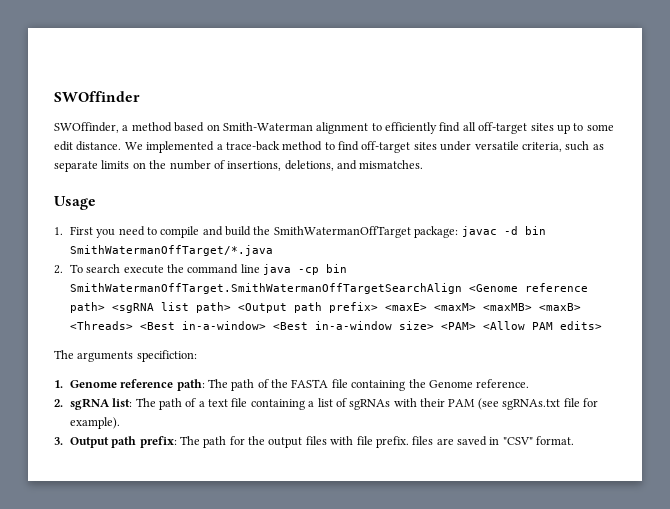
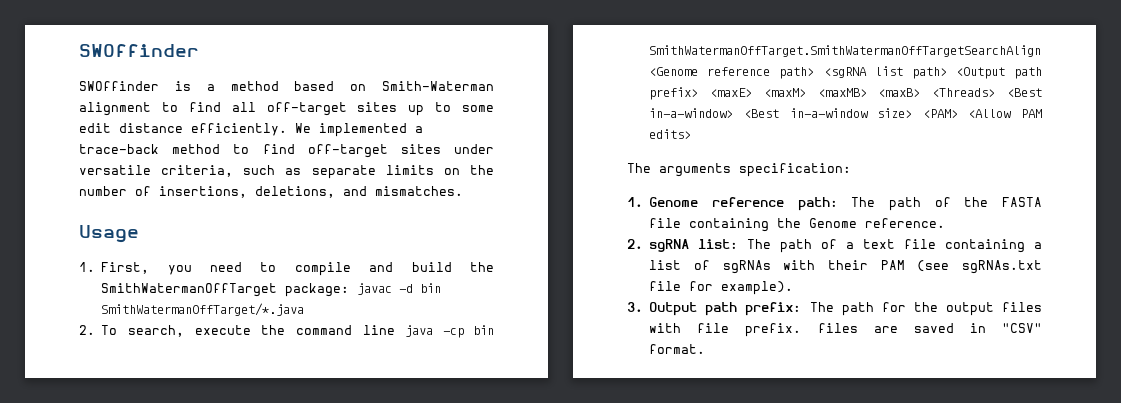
- SWOffinder, a method based on Smith-Waterman alignment to efficiently find all off-target sites up to some edit distance.
+ SWOffinder is a method based on Smith-Waterman alignment to find all off-target sites up to some edit distance efficiently.
- 1. First you need to compile and build the SmithWatermanOffTarget package: javac -d bin SmithWatermanOffTarget/*.java
+ 1. First, you need to compile and build the SmithWatermanOffTarget package: javac -d bin SmithWatermanOffTarget/*.java
- 2. To search execute the command line java -cp bin SmithWatermanOffTarget.SmithWatermanOffTargetSearchAlign <Genome reference path> <sgRNA list path> <Output path prefix> <maxE> <maxM> <maxMB> <maxB> <Threads> <Best in-a-window> <Best in-a-window size> <PAM> <Allow PAM edits>
+ 2. To search, execute the command line java -cp bin SmithWatermanOffTarget.SmithWatermanOffTargetSearchAlign <Genome reference path> <sgRNA list path> <Output path prefix> <maxE> <maxM> <maxMB> <maxB> <Threads> <Best in-a-window> <Best in-a-window size> <PAM> <Allow PAM edits>
- The arguments specifiction:
+ The arguments specification:

